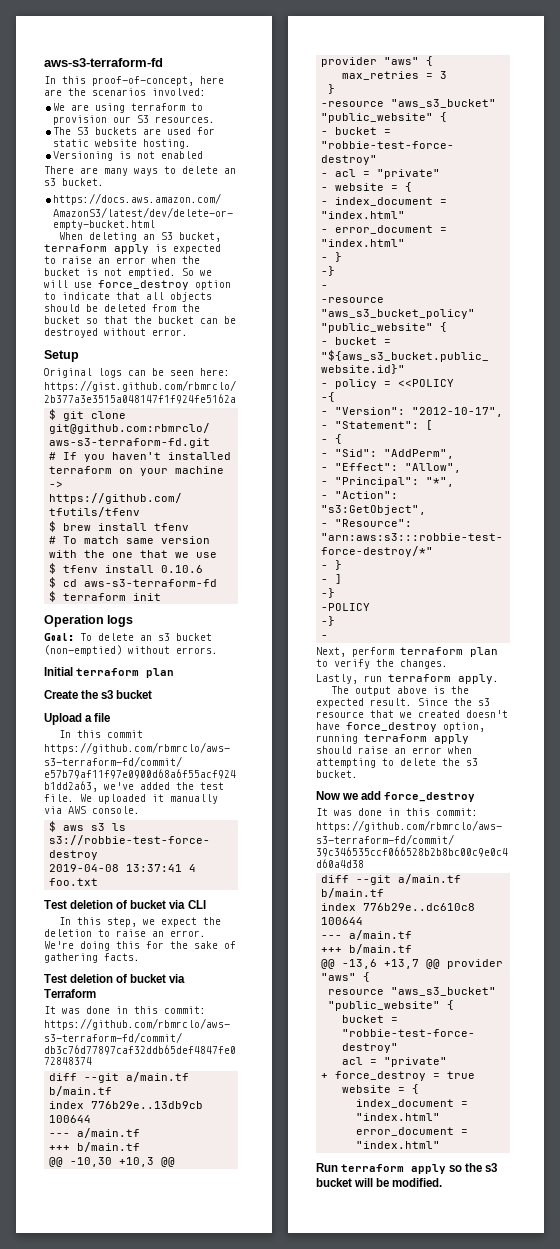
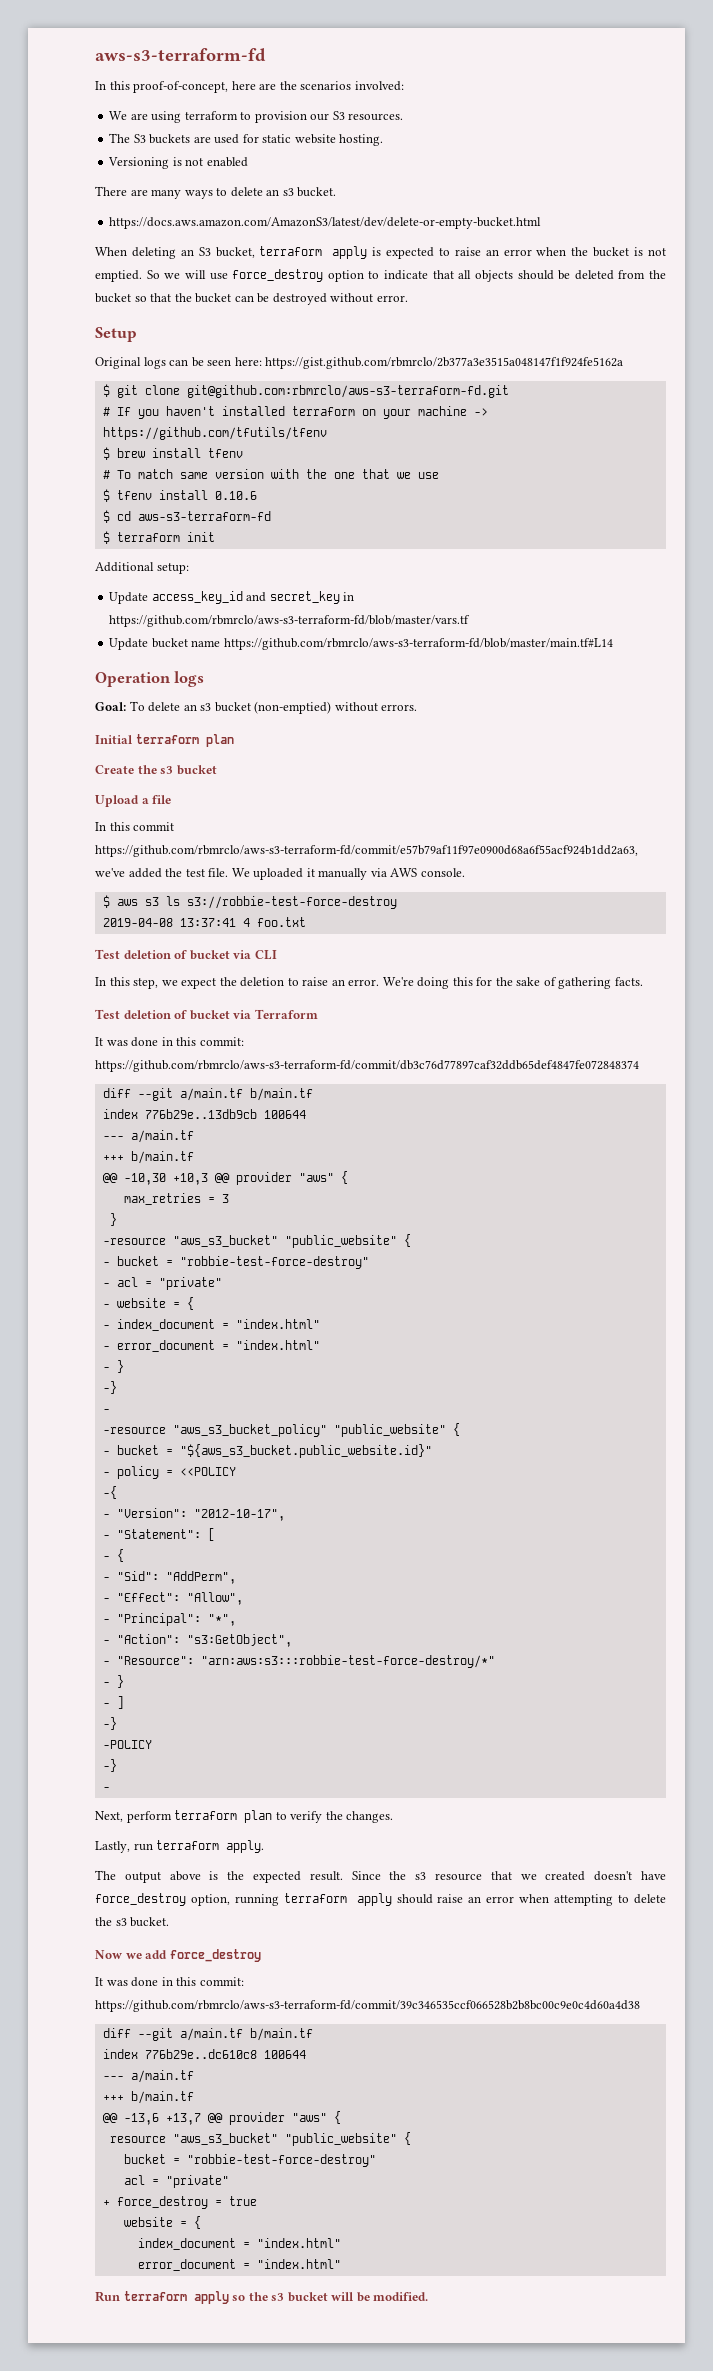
+ Additional setup:
+ Update access_key_id and secret_key in https://github.com/rbmrclo/aws-s3-terraform-fd/blob/master/vars.tf
+ Update bucket name https://github.com/rbmrclo/aws-s3-terraform-fd/blob/master/main.tf#L14

